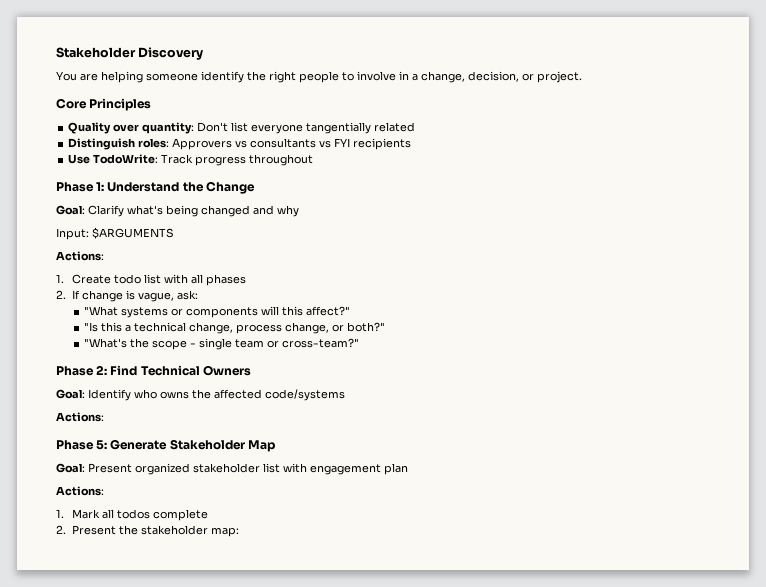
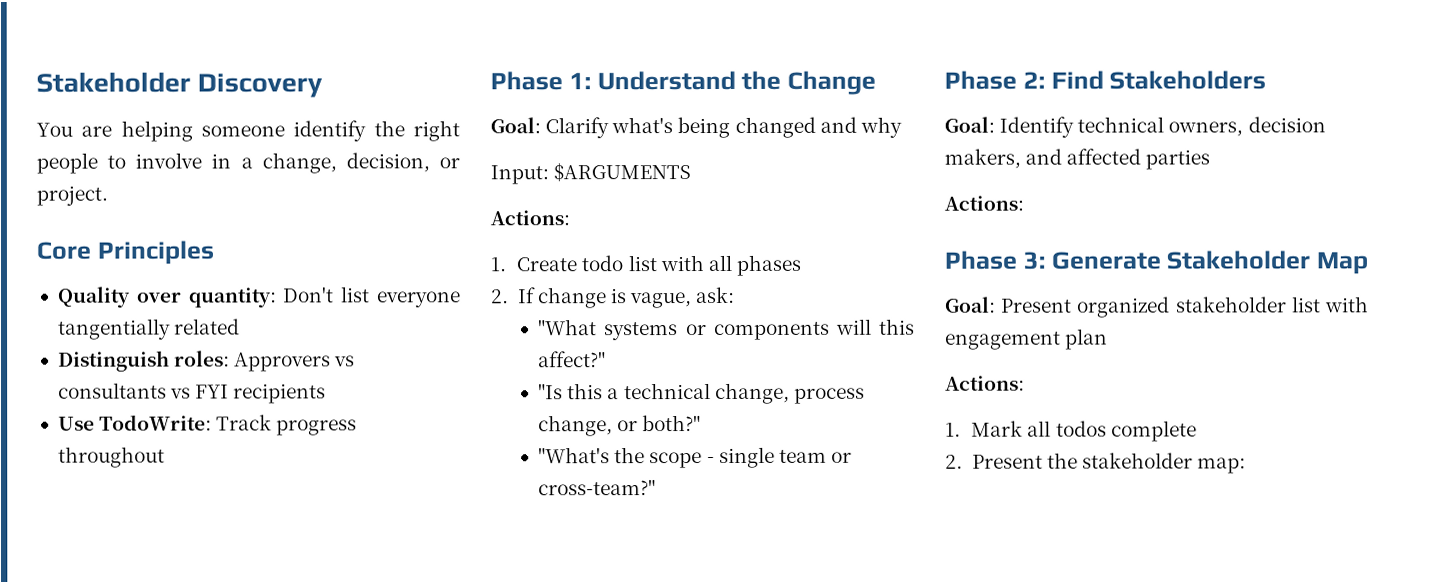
- Phase 2: Find Technical Owners
+ Phase 2: Find Stakeholders
- Goal: Identify who owns the affected code/systems
+ Goal: Identify technical owners, decision makers, and affected parties
- Phase 5: Generate Stakeholder Map
+ Phase 3: Generate Stakeholder Map

